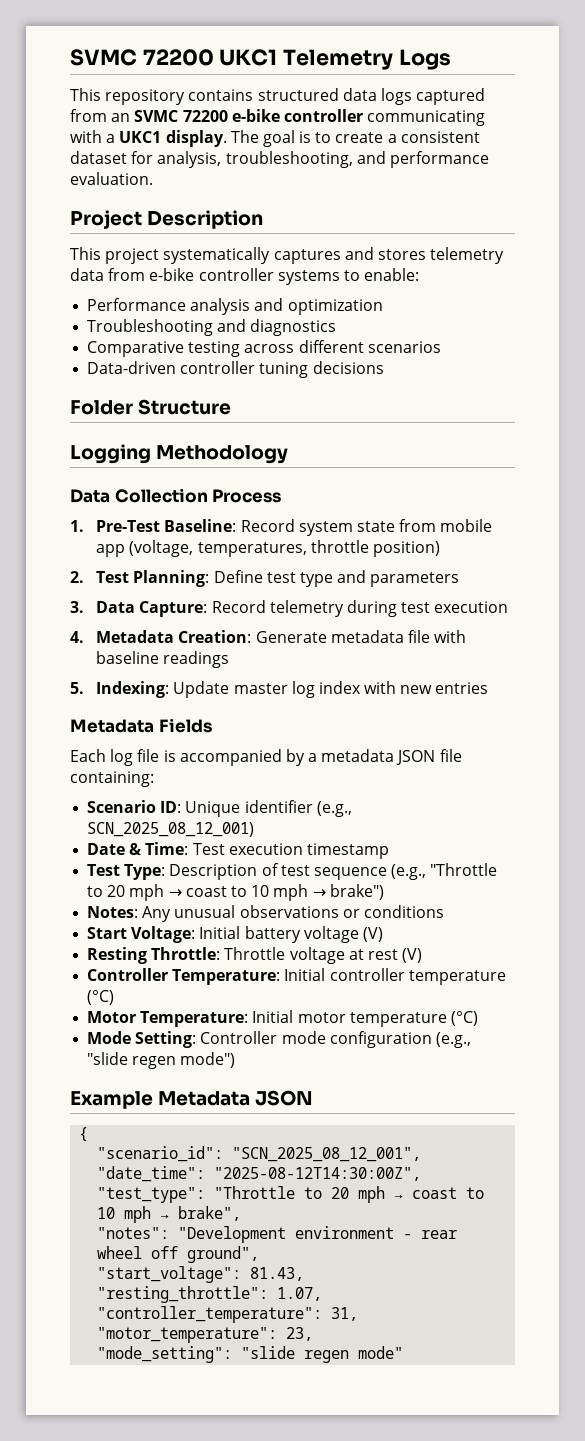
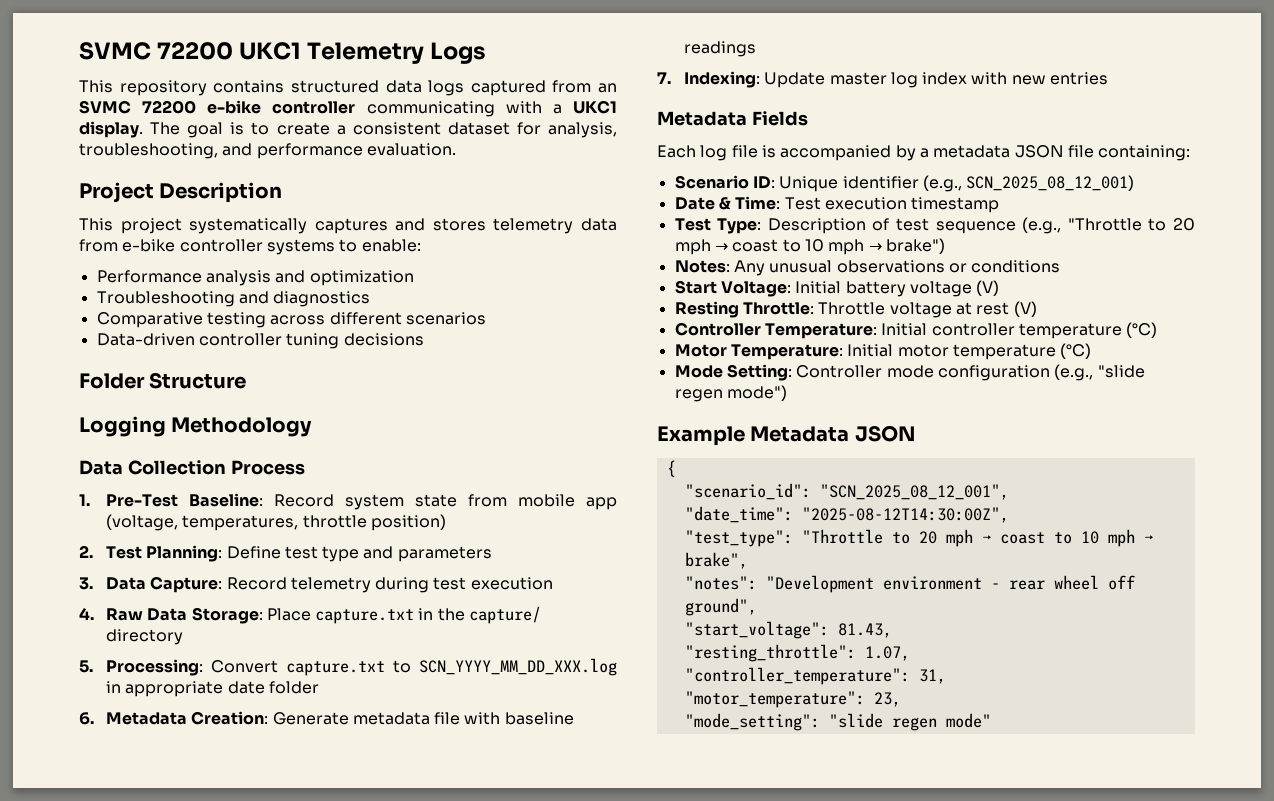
- 4. Metadata Creation: Generate metadata file with baseline readings
+ 4. Raw Data Storage: Place capture.txt in the capture/ directory
+ 5. Processing: Convert capture.txt to SCN_YYYY_MM_DD_XXX.log in appropriate date folder
+ 6. Metadata Creation: Generate metadata file with baseline readings
- 5. Indexing: Update master log index with new entries
+ 7. Indexing: Update master log index with new entries

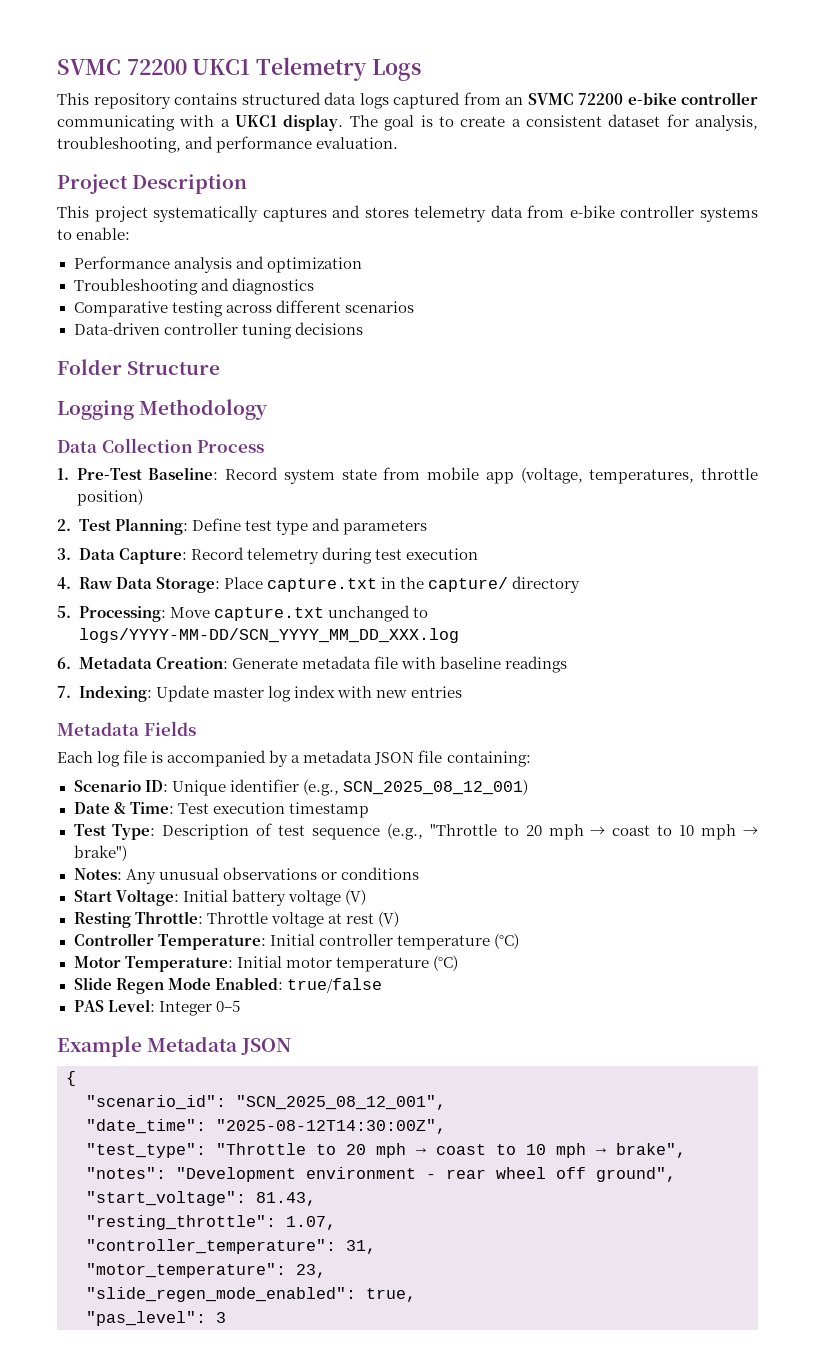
- 5. Processing: Convert capture.txt to SCN_YYYY_MM_DD_XXX.log in appropriate date folder
+ 5. Processing: Move capture.txt unchanged to logs/YYYY-MM-DD/SCN_YYYY_MM_DD_XXX.log
- Mode Setting: Controller mode configuration (e.g., "slide regen mode")
+ Slide Regen Mode Enabled: true/false
+ PAS Level: Integer 0–5
- "mode_setting": "slide regen mode"
+ "slide_regen_mode_enabled": true,
+ "pas_level": 3

